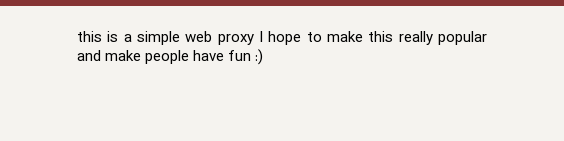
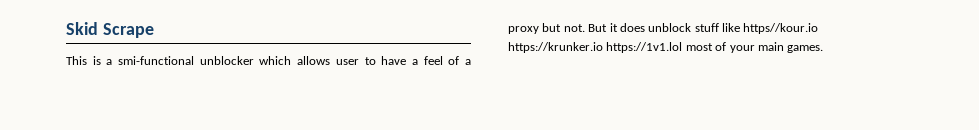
- this is a simple web proxy I hope to make this really popular and make people have fun :)
+ Skid Scrape
+ This is a smi-functional unblocker which allows user to have a feel of a proxy but not. But it does unblock stuff like https//kour.io https://krunker.io https://1v1.lol most of your main games.

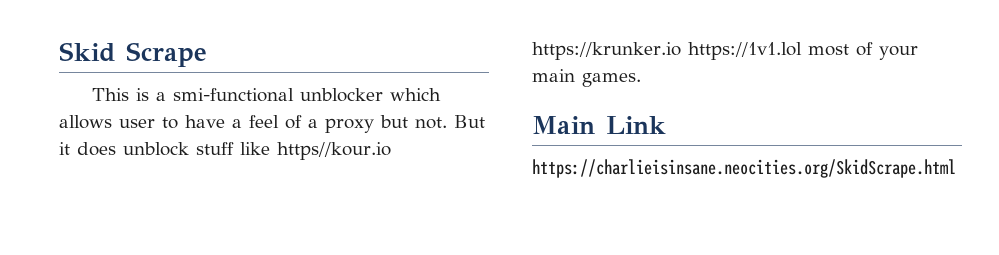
+ Main Link
+ https://charlieisinsane.neocities.org/SkidScrape.html

